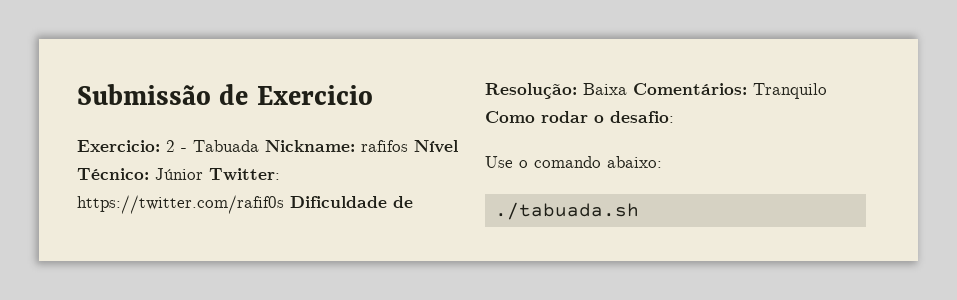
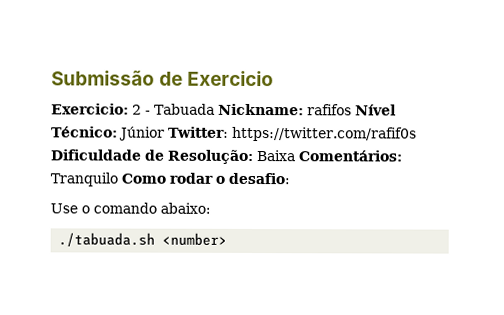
- ./tabuada.sh
+ ./tabuada.sh <number>

